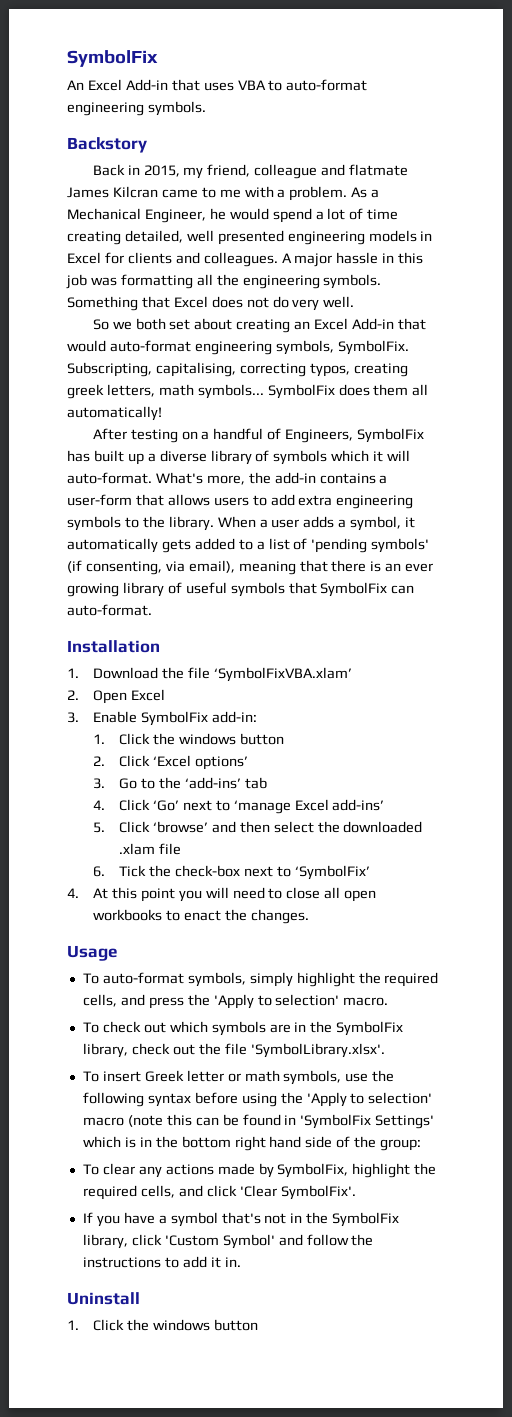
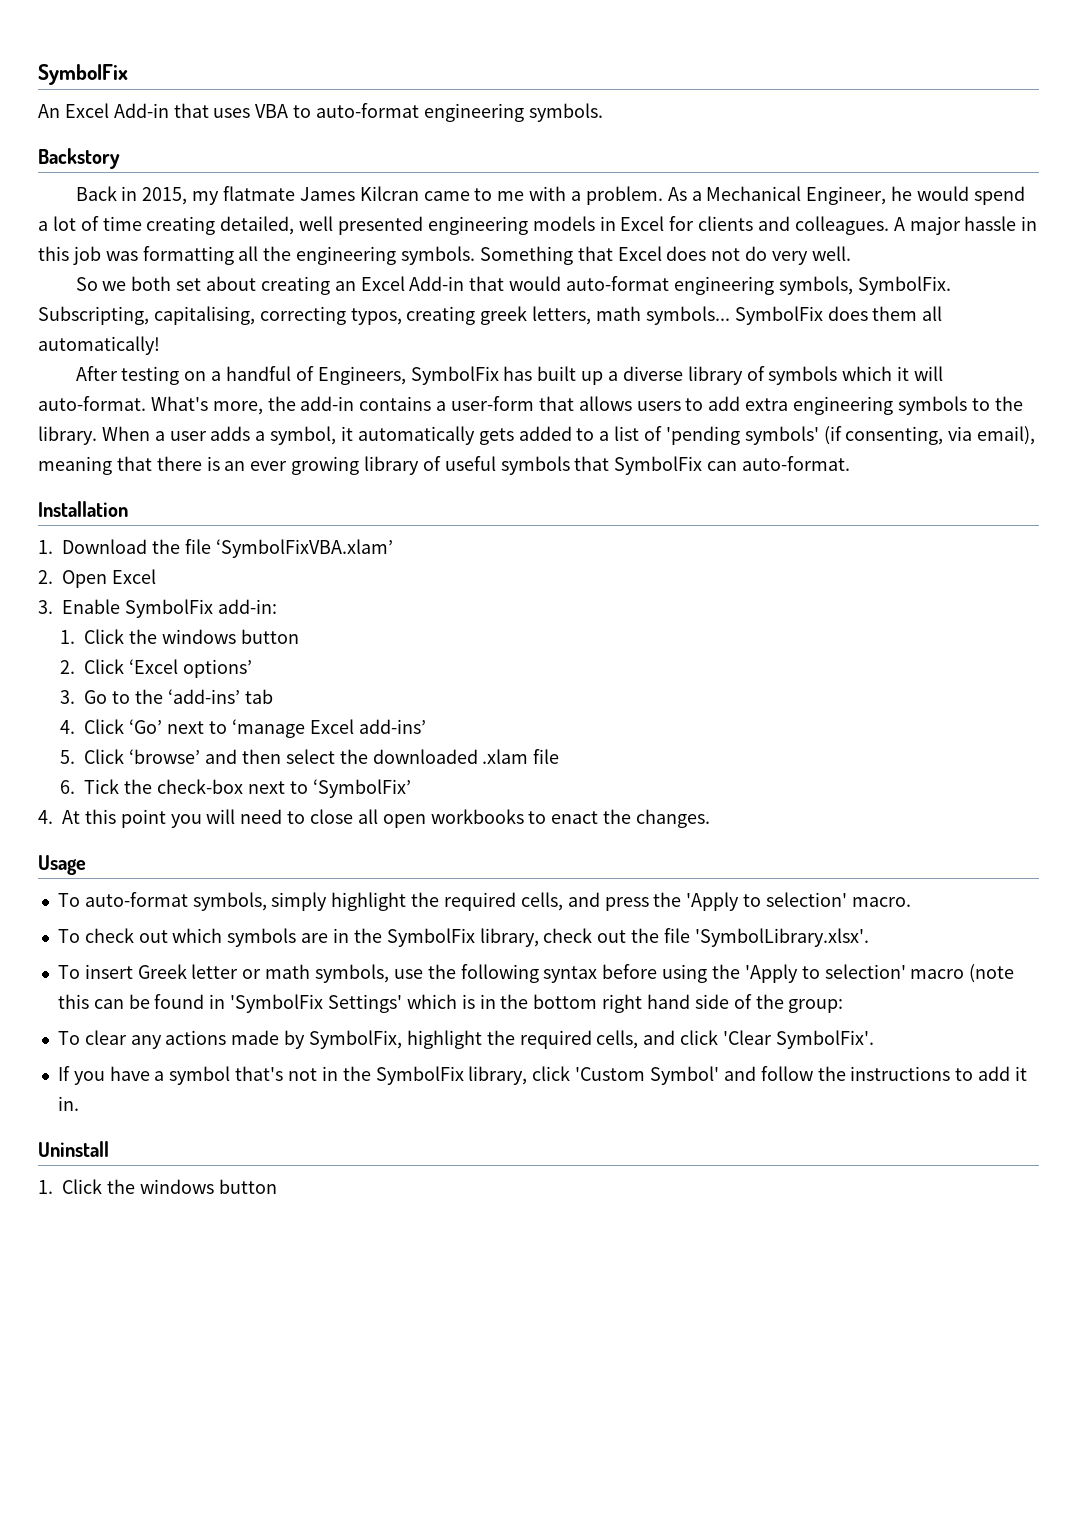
- Back in 2015, my friend, colleague and flatmate James Kilcran came to me with a problem.
+ Back in 2015, my flatmate James Kilcran came to me with a problem.

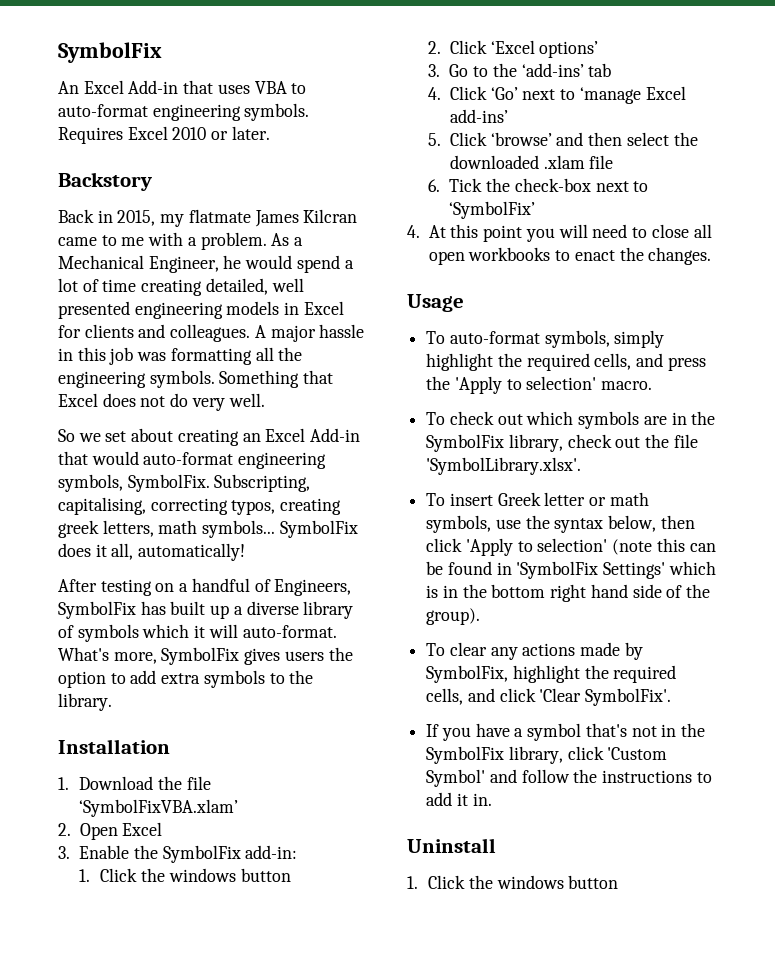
+ Requires Excel 2010 or later.
- So we both set about creating an Excel Add-in that would auto-format engineering symbols, SymbolFix.
+ So we set about creating an Excel Add-in that would auto-format engineering symbols, SymbolFix.
- SymbolFix does them all automatically!
+ SymbolFix does it all, automatically!
- What's more, the add-in contains a user-form that allows users to add extra engineering symbols to the library. When a user adds a symbol, it automatically gets added to a list of 'pending symbols' (if consenting, via email), meaning that there is an ever growing library of useful symbols that SymbolFix can auto-format.
+ What's more, SymbolFix gives users the option to add extra symbols to the library.
- 3. Enable SymbolFix add-in:
+ 3. Enable the SymbolFix add-in:
- To insert Greek letter or math symbols, use the following syntax before using the 'Apply to selection' macro (note this can be found in 'SymbolFix Settings' which is in the bottom right hand side of the group:
+ To insert Greek letter or math symbols, use the syntax below, then click 'Apply to selection' (note this can be found in 'SymbolFix Settings' which is in the bottom right hand side of the group).

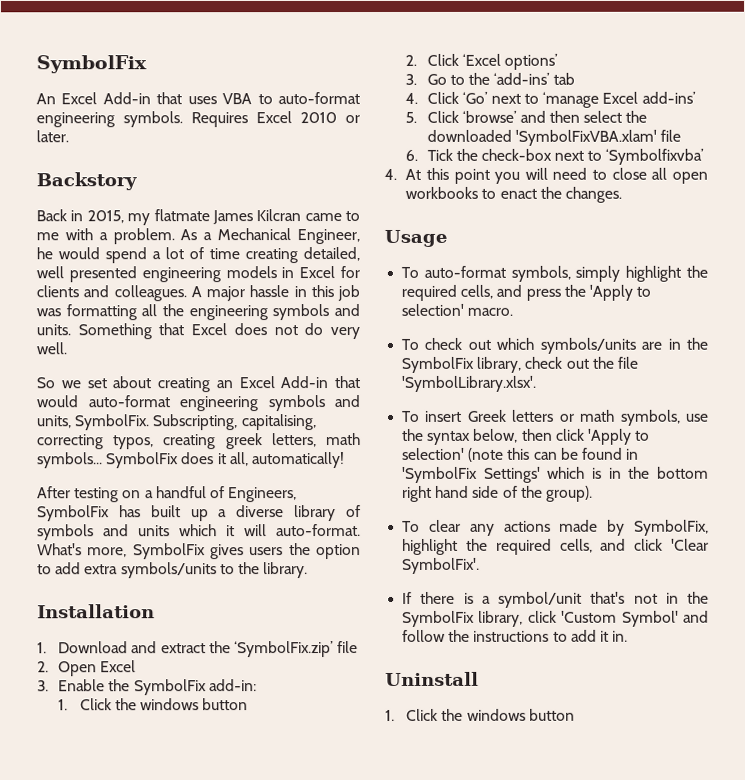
- A major hassle in this job was formatting all the engineering symbols.
+ A major hassle in this job was formatting all the engineering symbols and units.
- So we set about creating an Excel Add-in that would auto-format engineering symbols, SymbolFix.
+ So we set about creating an Excel Add-in that would auto-format engineering symbols and units, SymbolFix.
- After testing on a handful of Engineers, SymbolFix has built up a diverse library of symbols which it will auto-format.
+ After testing on a handful of Engineers, SymbolFix has built up a diverse library of symbols and units which it will auto-format.
- What's more, SymbolFix gives users the option to add extra symbols to the library.
+ What's more, SymbolFix gives users the option to add extra symbols/units to the library.
- 1. Download the file ‘SymbolFixVBA.xlam’
+ 1. Download and extract the ‘SymbolFix.zip’ file
- 5. Click ‘browse’ and then select the downloaded .xlam file
+ 5. Click ‘browse’ and then select the downloaded 'SymbolFixVBA.xlam' file
- 6. Tick the check-box next to ‘SymbolFix’
+ 6. Tick the check-box next to ‘Symbolfixvba’
- To check out which symbols are in the SymbolFix library, check out the file 'SymbolLibrary.xlsx'.
+ To check out which symbols/units are in the SymbolFix library, check out the file 'SymbolLibrary.xlsx'.
- To insert Greek letter or math symbols, use the syntax below, then click 'Apply to selection' (note this can be found in 'SymbolFix Settings' which is in the bottom right hand side of the group).
+ To insert Greek letters or math symbols, use the syntax below, then click 'Apply to selection' (note this can be found in 'SymbolFix Settings' which is in the bottom right hand side of the group).
- If you have a symbol that's not in the SymbolFix library, click 'Custom Symbol' and follow the instructions to add it in.
+ If there is a symbol/unit that's not in the SymbolFix library, click 'Custom Symbol' and follow the instructions to add it in.

